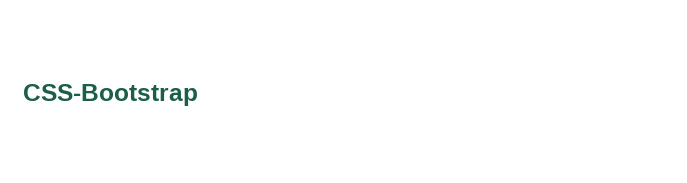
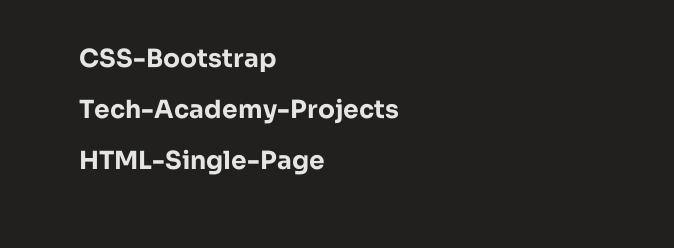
+ Tech-Academy-Projects
+ HTML-Single-Page

